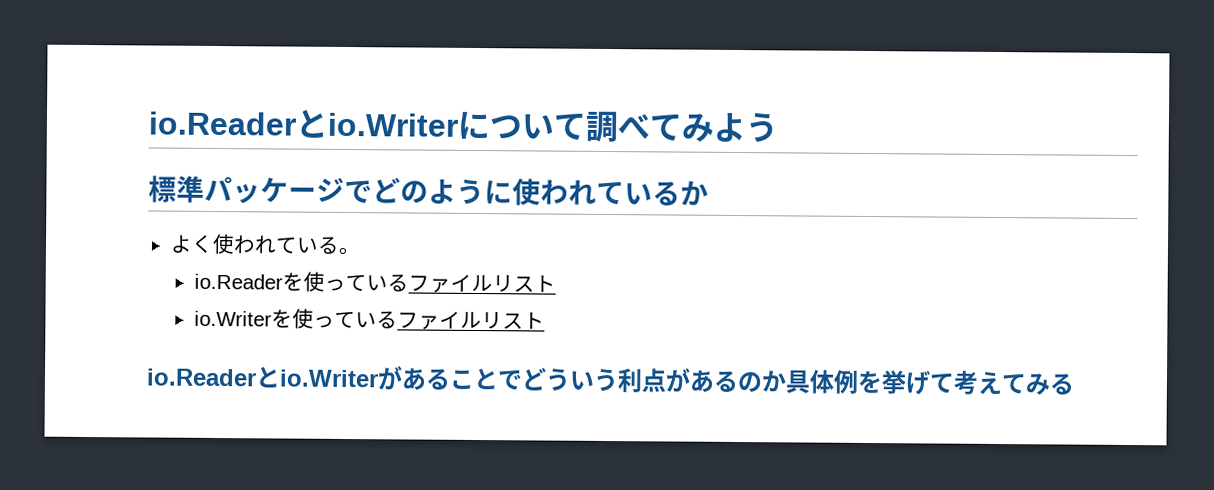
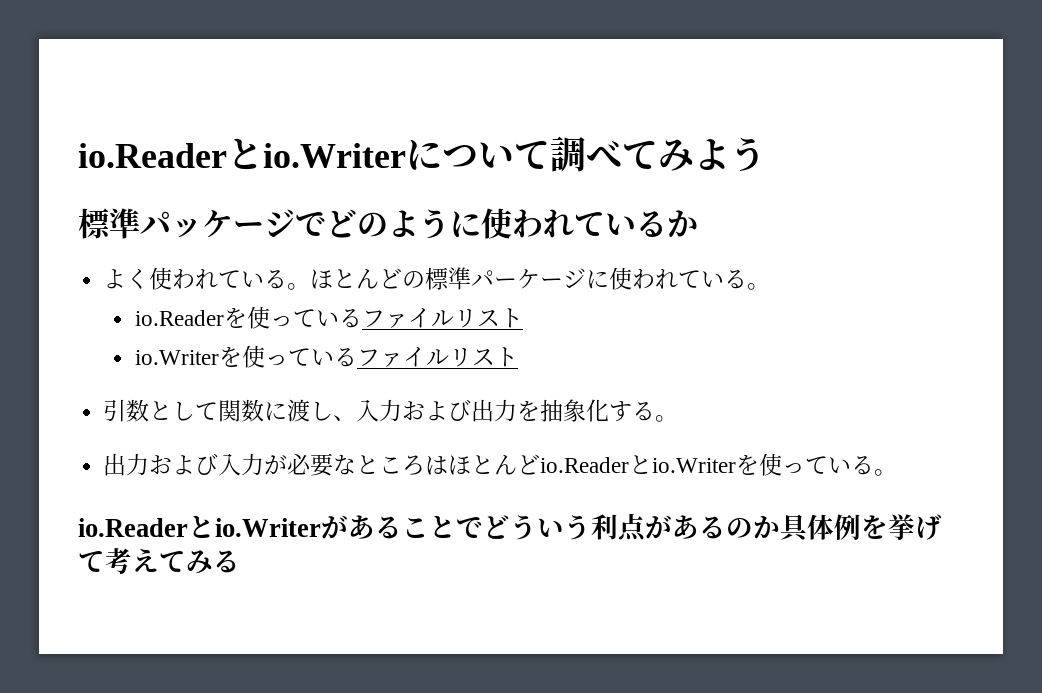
+ ほとんどの標準パーケージに使われている。
+ 引数として関数に渡し、入力および出力を抽象化する。
+ 出力および入力が必要なところはほとんどio.Readerとio.Writerを使っている。

